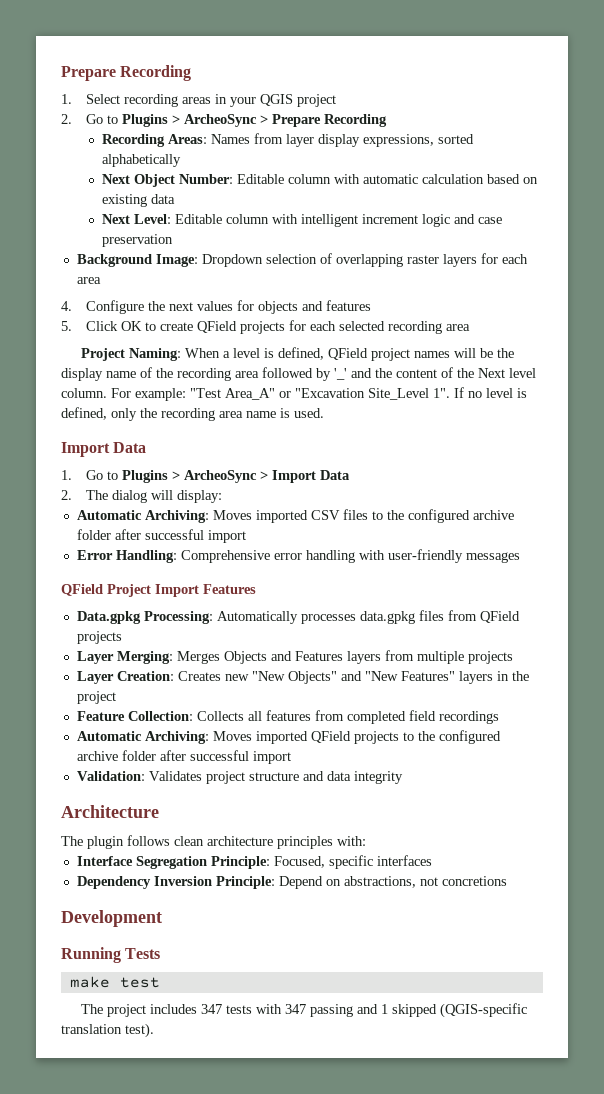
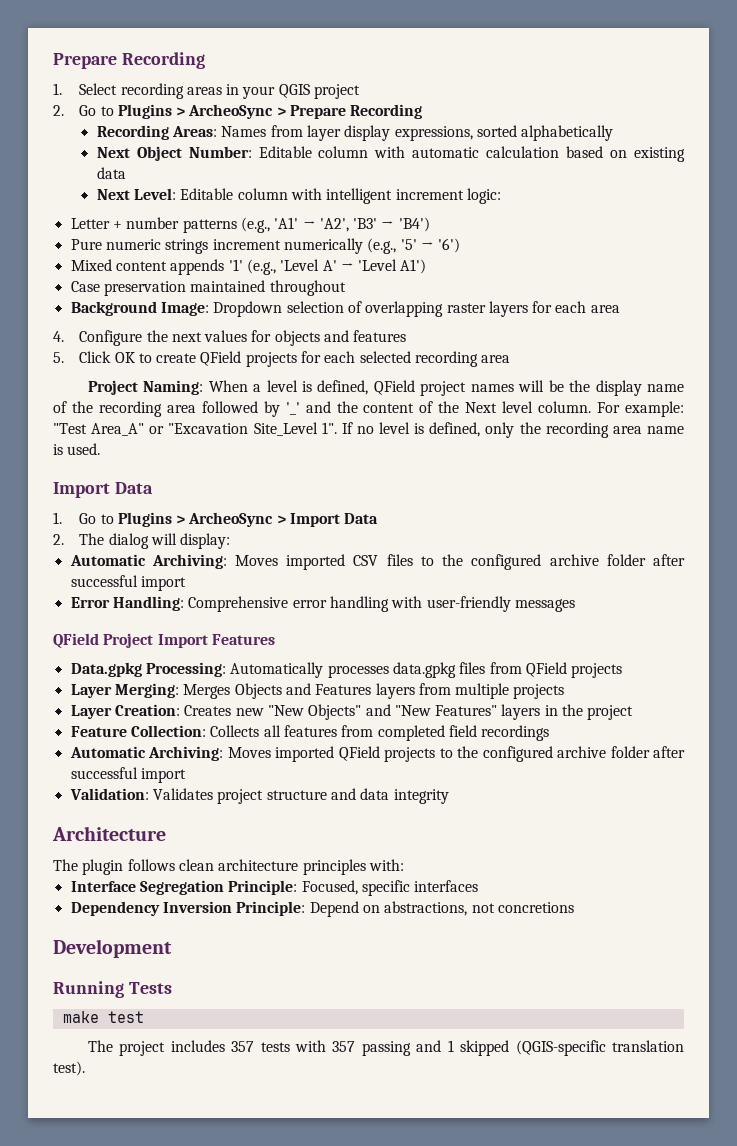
- Next Level: Editable column with intelligent increment logic and case preservation
+ Next Level: Editable column with intelligent increment logic:
+ Letter + number patterns (e.g., 'A1' → 'A2', 'B3' → 'B4')
+ Pure numeric strings increment numerically (e.g., '5' → '6')
+ Mixed content appends '1' (e.g., 'Level A' → 'Level A1')
+ Case preservation maintained throughout
- The project includes 347 tests with 347 passing and 1 skipped (QGIS-specific translation test).
+ The project includes 357 tests with 357 passing and 1 skipped (QGIS-specific translation test).

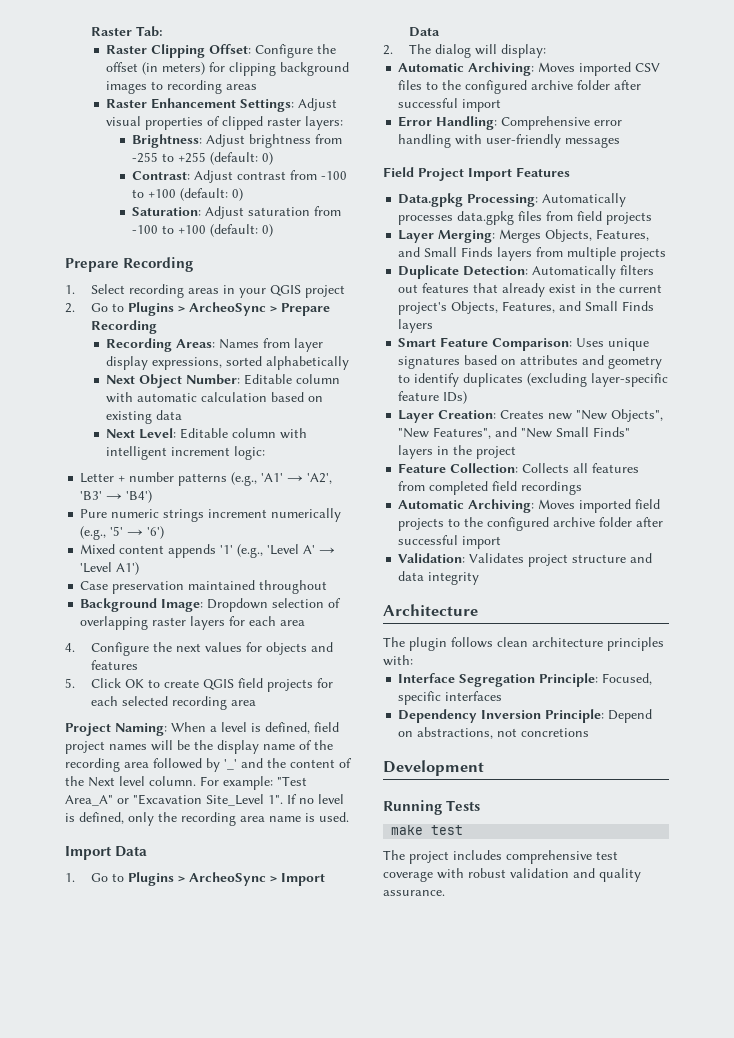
+ Raster Tab:
+ Raster Clipping Offset: Configure the offset (in meters) for clipping background images to recording areas
+ Raster Enhancement Settings: Adjust visual properties of clipped raster layers:
+ Brightness: Adjust brightness from -255 to +255 (default: 0)
+ Contrast: Adjust contrast from -100 to +100 (default: 0)
+ Saturation: Adjust saturation from -100 to +100 (default: 0)
- 5. Click OK to create QField projects for each selected recording area
+ 5. Click OK to create QGIS field projects for each selected recording area
- Project Naming: When a level is defined, QField project names will be the display name of the recording area followed by '_' and the content of the Next level column.
+ Project Naming: When a level is defined, field project names will be the display name of the recording area followed by '_' and the content of the Next level column.
- QField Project Import Features
+ Field Project Import Features
- Data.gpkg Processing: Automatically processes data.gpkg files from QField projects
+ Data.gpkg Processing: Automatically processes data.gpkg files from field projects
- Layer Merging: Merges Objects and Features layers from multiple projects
+ Layer Merging: Merges Objects, Features, and Small Finds layers from multiple projects
+ Duplicate Detection: Automatically filters out features that already exist in the current project's Objects, Features, and Small Finds layers
+ Smart Feature Comparison: Uses unique signatures based on attributes and geometry to identify duplicates (excluding layer-specific feature IDs)
- Layer Creation: Creates new "New Objects" and "New Features" layers in the project
+ Layer Creation: Creates new "New Objects", "New Features", and "New Small Finds" layers in the project
- Automatic Archiving: Moves imported QField projects to the configured archive folder after successful import
+ Automatic Archiving: Moves imported field projects to the configured archive folder after successful import
- The project includes 357 tests with 357 passing and 1 skipped (QGIS-specific translation test).
+ The project includes comprehensive test coverage with robust validation and quality assurance.

